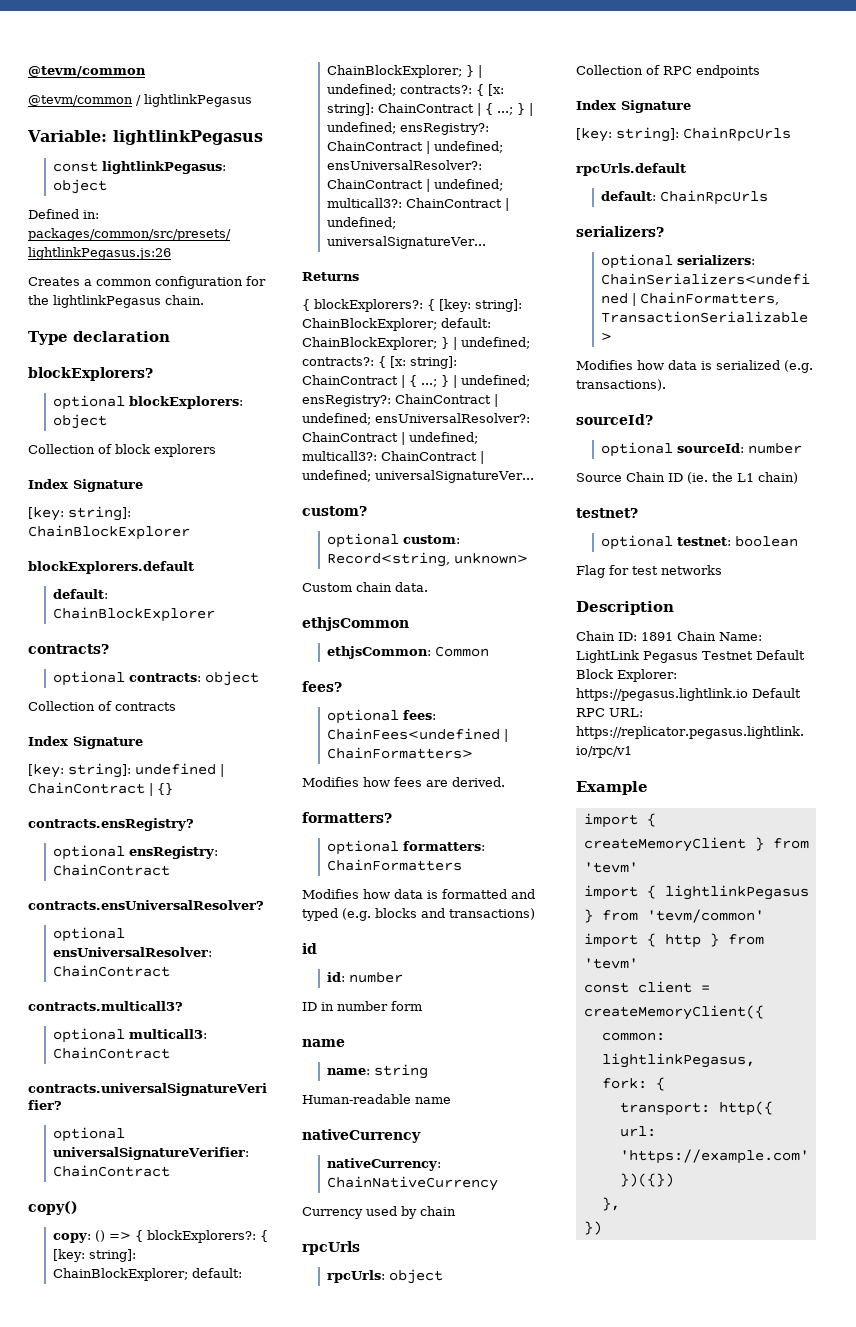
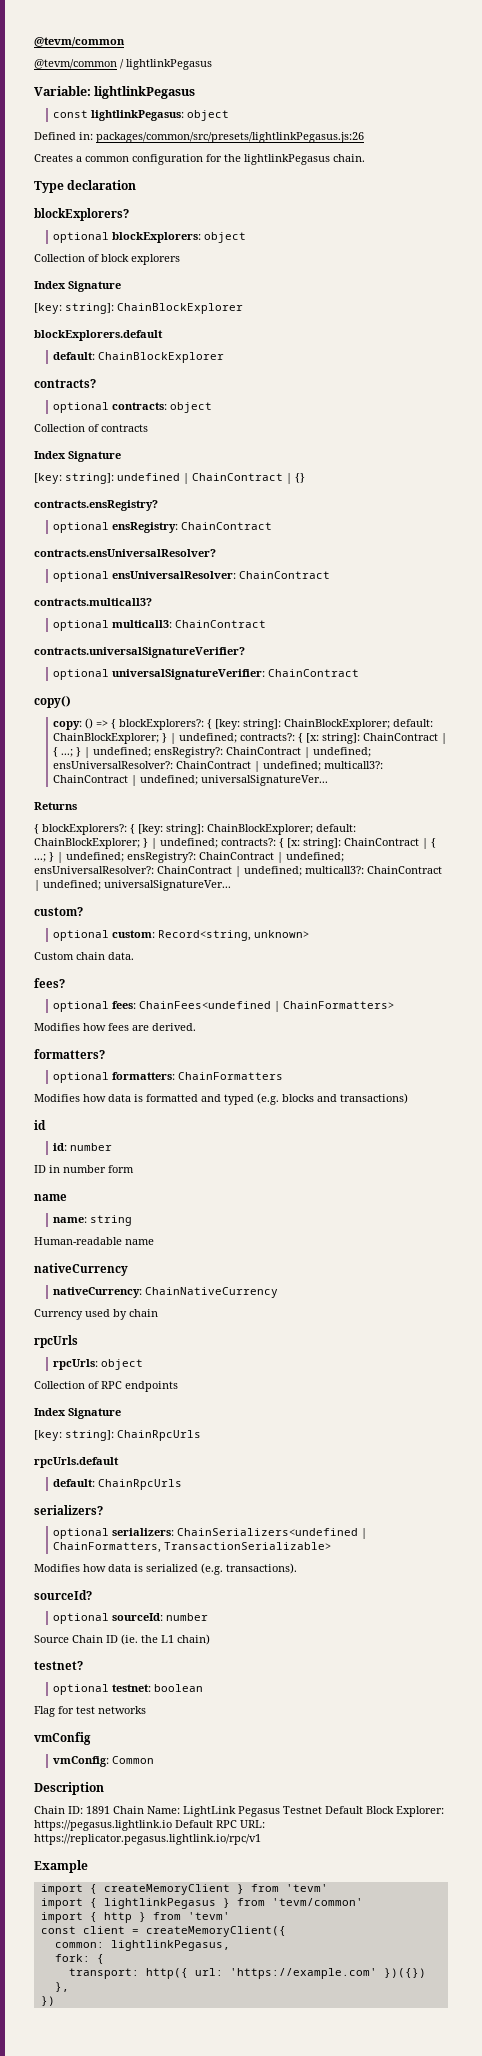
- ethjsCommon
- ethjsCommon: Common
+ vmConfig
+ vmConfig: Common

